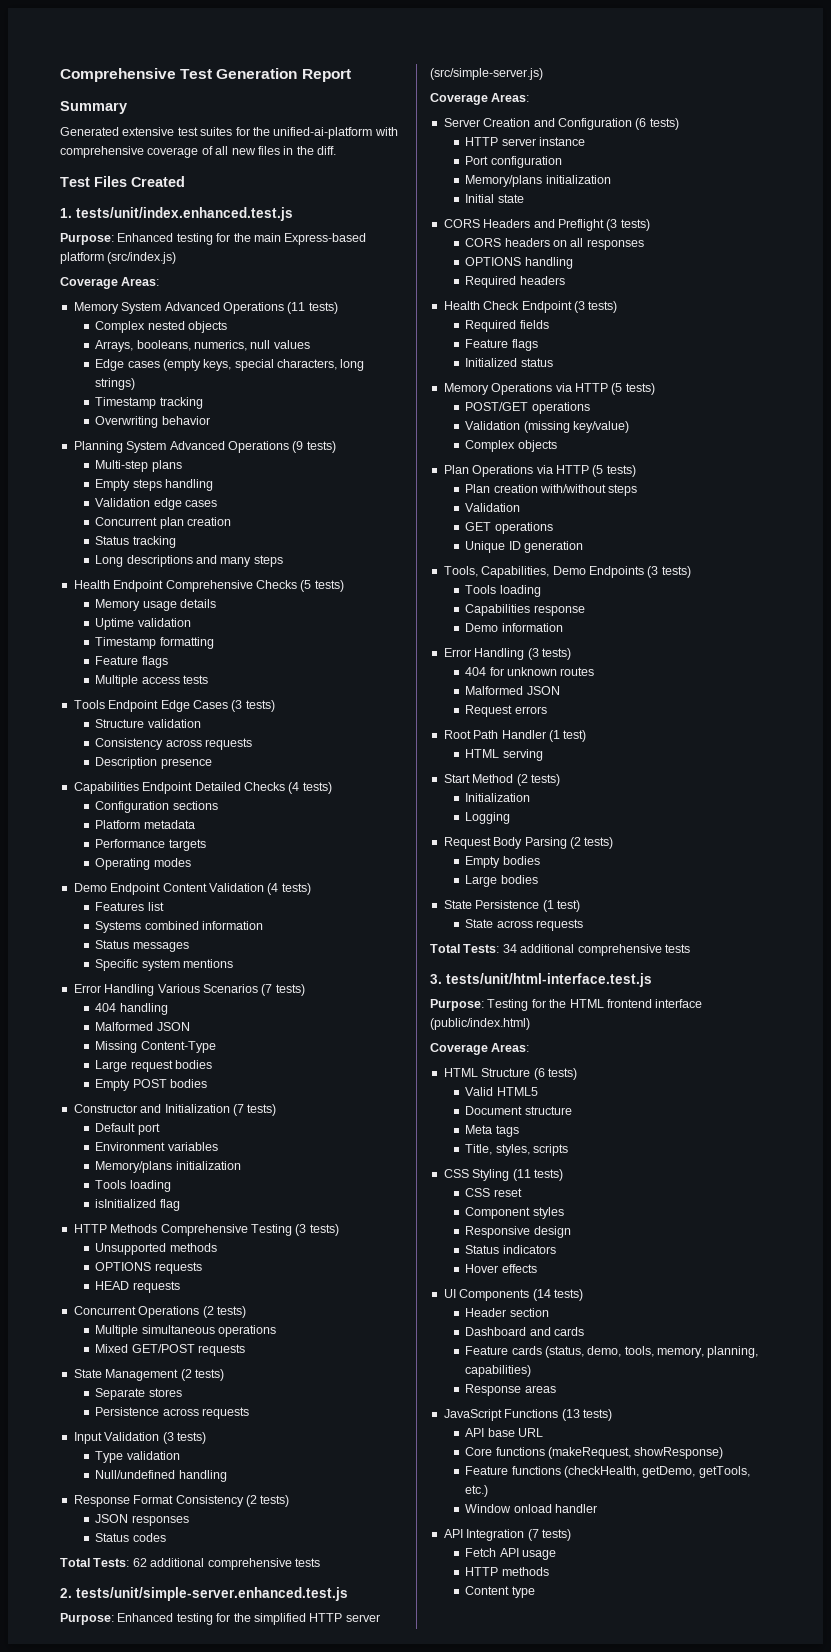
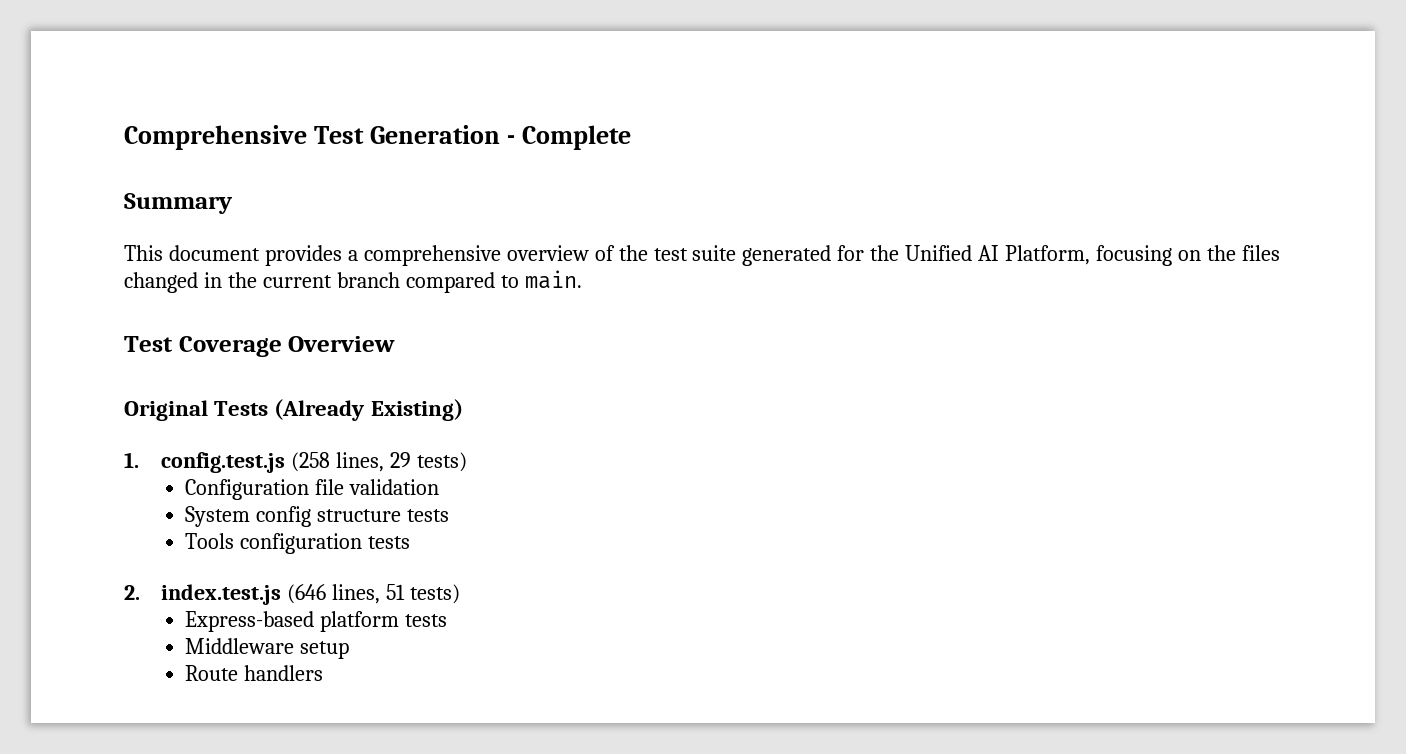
- Comprehensive Test Generation Report
+ Comprehensive Test Generation - Complete
- Generated extensive test suites for the unified-ai-platform with comprehensive coverage of all new files in the diff.
- Test Files Created
- 1. tests/unit/index.enhanced.test.js
- Purpose: Enhanced testing for the main Express-based platform (src/index.js)
- Coverage Areas:
- Memory System Advanced Operations (11 tests)
- Complex nested objects
- Arrays, booleans, numerics, null values
- Edge cases (empty keys, special characters, long strings)
- Timestamp tracking
- Overwriting behavior
- Planning System Advanced Operations (9 tests)
- Multi-step plans
- Empty steps handling
- Validation edge cases
- Concurrent plan creation
- Status tracking
- Long descriptions and many steps
- Health Endpoint Comprehensive Checks (5 tests)
- Memory usage details
- Uptime validation
- Timestamp formatting
- Feature flags
- Multiple access tests
- Tools Endpoint Edge Cases (3 tests)
- Structure validation
- Consistency across requests
- Description presence
- Capabilities Endpoint Detailed Checks (4 tests)
- Configuration sections
- Platform metadata
- Performance targets
- Operating modes
- Demo Endpoint Content Validation (4 tests)
- Features list
- Systems combined information
- Status messages
- Specific system mentions
- Error Handling Various Scenarios (7 tests)
- 404 handling
- Malformed JSON
- Missing Content-Type
- Large request bodies
- Empty POST bodies
- Constructor and Initialization (7 tests)
- Default port
- Environment variables
- Memory/plans initialization
- Tools loading
- isInitialized flag
- HTTP Methods Comprehensive Testing (3 tests)
- Unsupported methods
- OPTIONS requests
- HEAD requests
- Concurrent Operations (2 tests)
- Multiple simultaneous operations
- Mixed GET/POST requests
- State Management (2 tests)
- Separate stores
- Persistence across requests
- Input Validation (3 tests)
- Type validation
- Null/undefined handling
- Response Format Consistency (2 tests)
- JSON responses
- Status codes
- Total Tests: 62 additional comprehensive tests
- 2. tests/unit/simple-server.enhanced.test.js
- Purpose: Enhanced testing for the simplified HTTP server (src/simple-server.js)
- Coverage Areas:
- Server Creation and Configuration (6 tests)
- HTTP server instance
- Port configuration
- Memory/plans initialization
- Initial state
- CORS Headers and Preflight (3 tests)
- CORS headers on all responses
- OPTIONS handling
- Required headers
- Health Check Endpoint (3 tests)
- Required fields
- Feature flags
- Initialized status
- Memory Operations via HTTP (5 tests)
- POST/GET operations
- Validation (missing key/value)
- Complex objects
- Plan Operations via HTTP (5 tests)
- Plan creation with/without steps
- Validation
- GET operations
- Unique ID generation
- Tools, Capabilities, Demo Endpoints (3 tests)
- Tools loading
- Capabilities response
- Demo information
- Error Handling (3 tests)
- 404 for unknown routes
- Malformed JSON
- Request errors
- Root Path Handler (1 test)
- HTML serving
- Start Method (2 tests)
- Initialization
- Logging
- Request Body Parsing (2 tests)
- Empty bodies
- Large bodies
- State Persistence (1 test)
- State across requests
- Total Tests: 34 additional comprehensive tests
- 3. tests/unit/html-interface.test.js
- Purpose: Testing for the HTML frontend interface (public/index.html)
- Coverage Areas:
- HTML Structure (6 tests)
- Valid HTML5
- Document structure
- Meta tags
- Title, styles, scripts
- CSS Styling (11 tests)
- CSS reset
- Component styles
- Responsive design
- Status indicators
- Hover effects
- UI Components (14 tests)
- Header section
- Dashboard and cards
- Feature cards (status, demo, tools, memory, planning, capabilities)
- Response areas
- JavaScript Functions (13 tests)
- API base URL
- Core functions (makeRequest, showResponse)
- Feature functions (checkHealth, getDemo, getTools, etc.)
- Window onload handler
- API Integration (7 tests)
- Fetch API usage
- HTTP methods
- Content type
+ This document provides a comprehensive overview of the test suite generated for the Unified AI Platform, focusing on the files changed in the current branch compared to main.
+ Test Coverage Overview
+ Original Tests (Already Existing)
+ 1. config.test.js (258 lines, 29 tests)
+ Configuration file validation
+ System config structure tests
+ Tools configuration tests
+ 2. index.test.js (646 lines, 51 tests)
+ Express-based platform tests
+ Middleware setup
+ Route handlers

